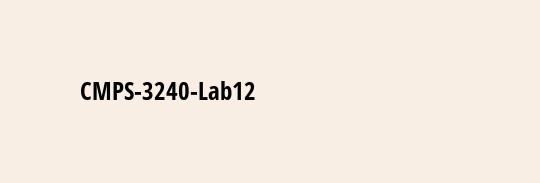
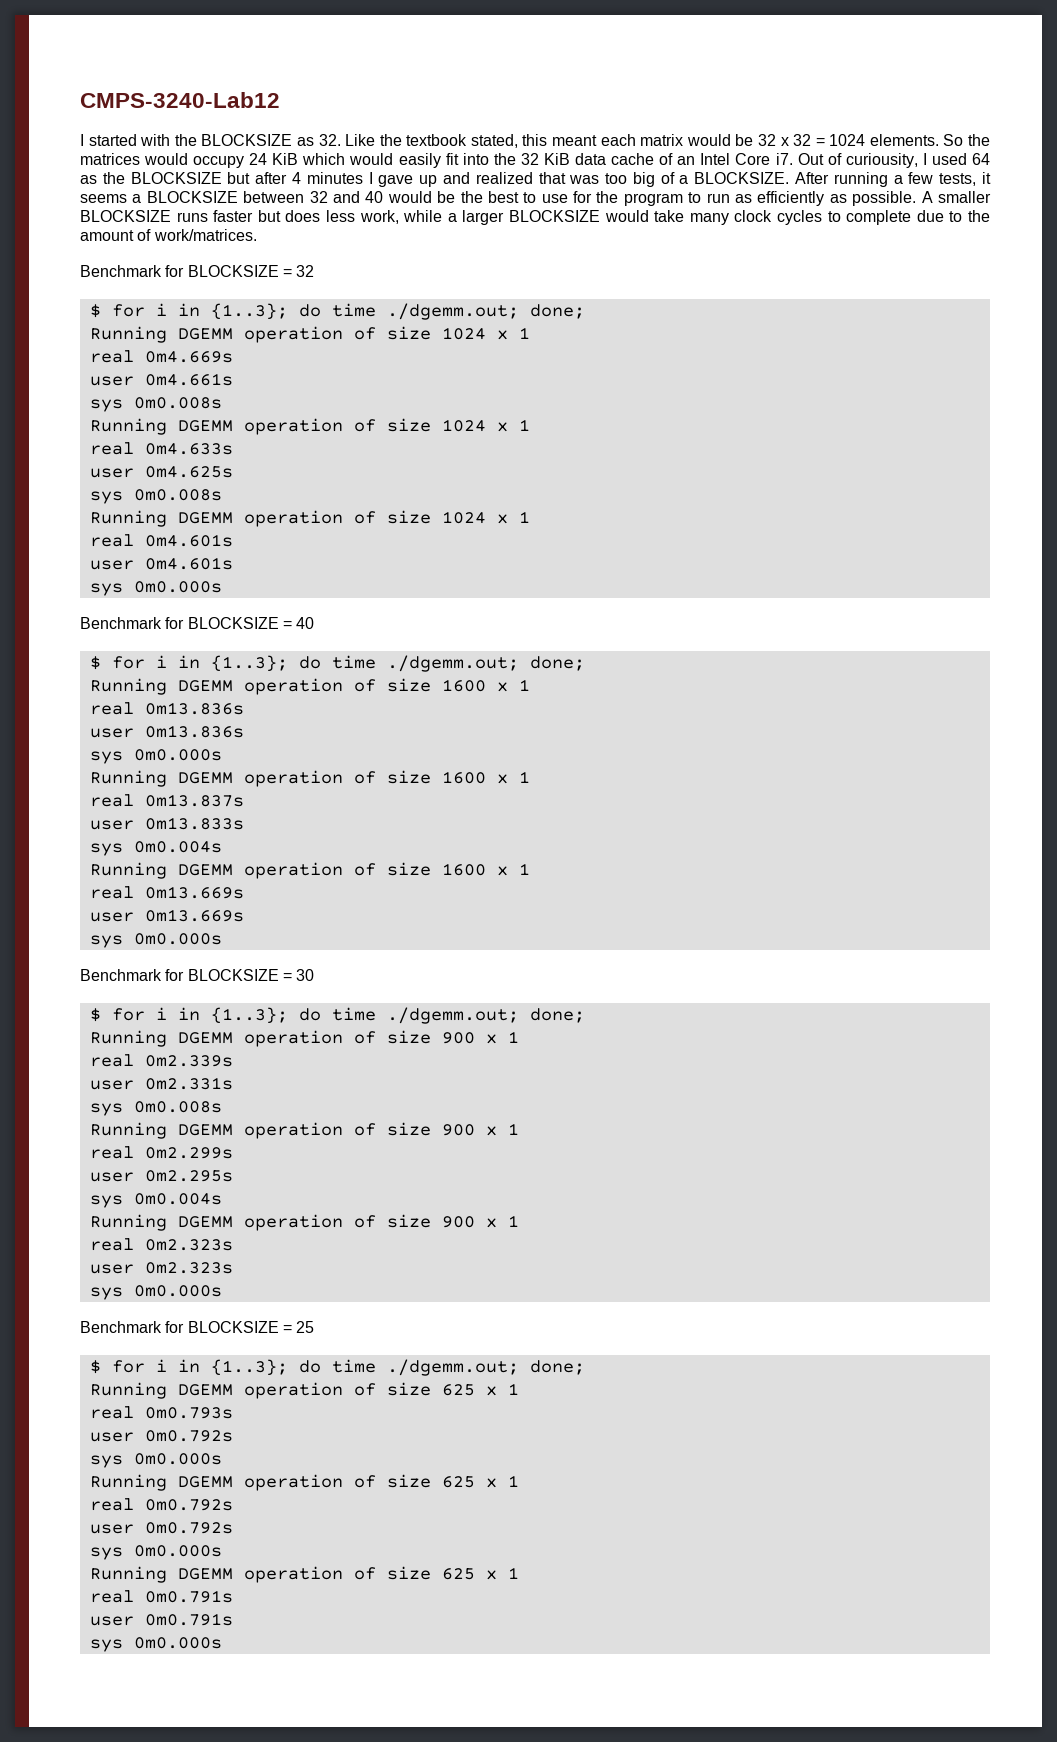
+ I started with the BLOCKSIZE as 32. Like the textbook stated, this meant each matrix would be 32 x 32 = 1024 elements. So the matrices would occupy 24 KiB which would easily fit into the 32 KiB data cache of an Intel Core i7. Out of curiousity, I used 64 as the BLOCKSIZE but after 4 minutes I gave up and realized that was too big of a BLOCKSIZE. After running a few tests, it seems a BLOCKSIZE between 32 and 40 would be the best to use for the program to run as efficiently as possible. A smaller BLOCKSIZE runs faster but does less work, while a larger BLOCKSIZE would take many clock cycles to complete due to the amount of work/matrices.
+ Benchmark for BLOCKSIZE = 32
+ $ for i in {1..3}; do time ./dgemm.out; done;
+ Running DGEMM operation of size 1024 x 1
+ real 0m4.669s
+ user 0m4.661s
+ sys 0m0.008s
+ Running DGEMM operation of size 1024 x 1
+ real 0m4.633s
+ user 0m4.625s
+ sys 0m0.008s
+ Running DGEMM operation of size 1024 x 1
+ real 0m4.601s
+ user 0m4.601s
+ sys 0m0.000s
+ Benchmark for BLOCKSIZE = 40
+ $ for i in {1..3}; do time ./dgemm.out; done;
+ Running DGEMM operation of size 1600 x 1
+ real 0m13.836s
+ user 0m13.836s
+ sys 0m0.000s
+ Running DGEMM operation of size 1600 x 1
+ real 0m13.837s
+ user 0m13.833s
+ sys 0m0.004s
+ Running DGEMM operation of size 1600 x 1
+ real 0m13.669s
+ user 0m13.669s
+ sys 0m0.000s
+ Benchmark for BLOCKSIZE = 30
+ $ for i in {1..3}; do time ./dgemm.out; done;
+ Running DGEMM operation of size 900 x 1
+ real 0m2.339s
+ user 0m2.331s
+ sys 0m0.008s
+ Running DGEMM operation of size 900 x 1
+ real 0m2.299s
+ user 0m2.295s
+ sys 0m0.004s
+ Running DGEMM operation of size 900 x 1
+ real 0m2.323s
+ user 0m2.323s
+ sys 0m0.000s
+ Benchmark for BLOCKSIZE = 25
+ $ for i in {1..3}; do time ./dgemm.out; done;
+ Running DGEMM operation of size 625 x 1
+ real 0m0.793s
+ user 0m0.792s
+ sys 0m0.000s
+ Running DGEMM operation of size 625 x 1
+ real 0m0.792s
+ user 0m0.792s
+ sys 0m0.000s
+ Running DGEMM operation of size 625 x 1
+ real 0m0.791s
+ user 0m0.791s
+ sys 0m0.000s

